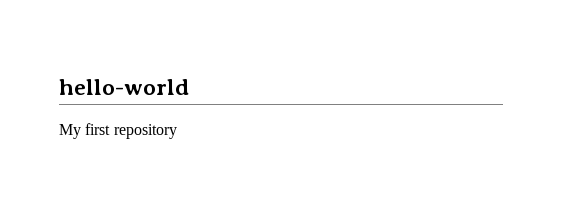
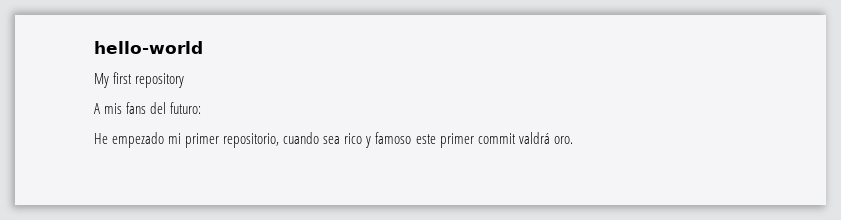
+ A mis fans del futuro:
+ He empezado mi primer repositorio, cuando sea rico y famoso este primer commit valdrá oro.

